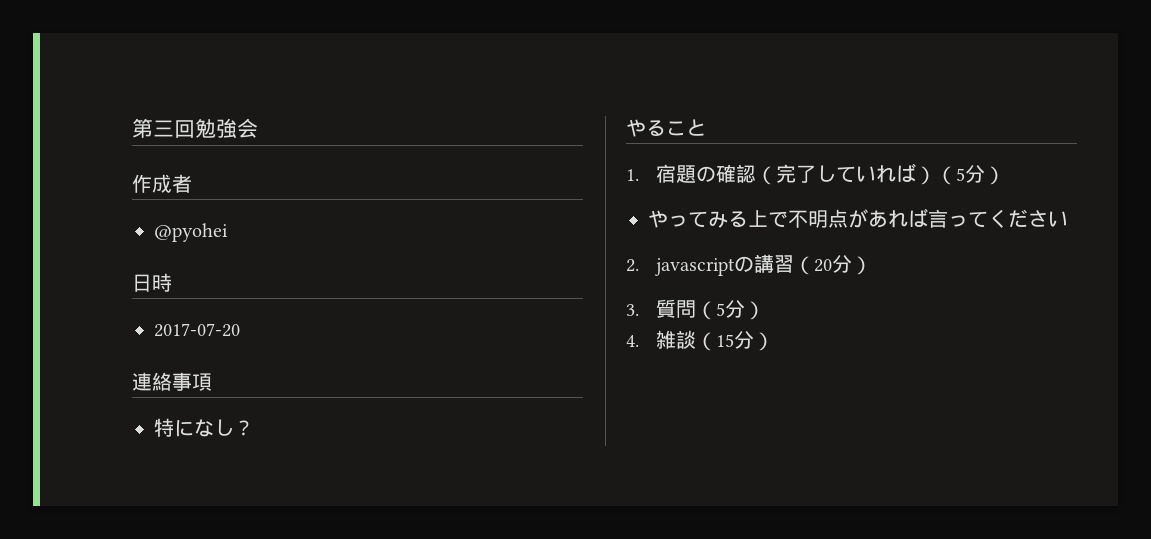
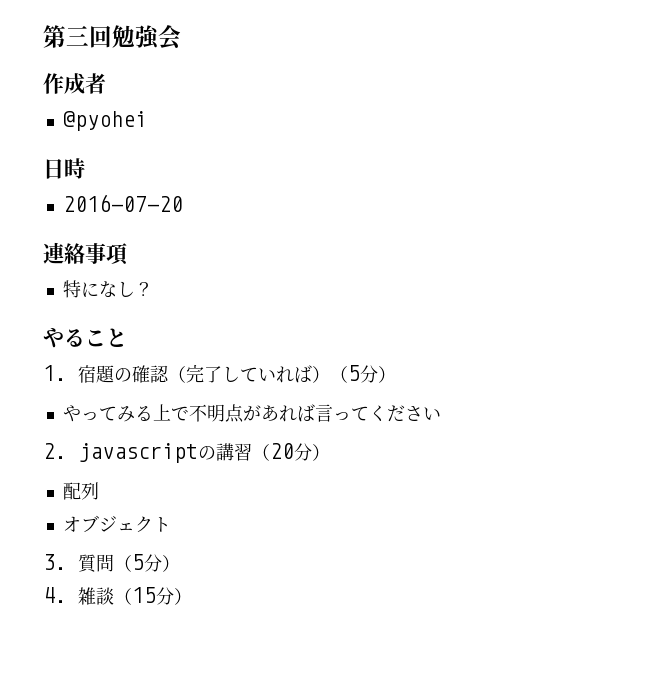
- 2017-07-20
+ 2016-07-20
+ 配列
+ オブジェクト

